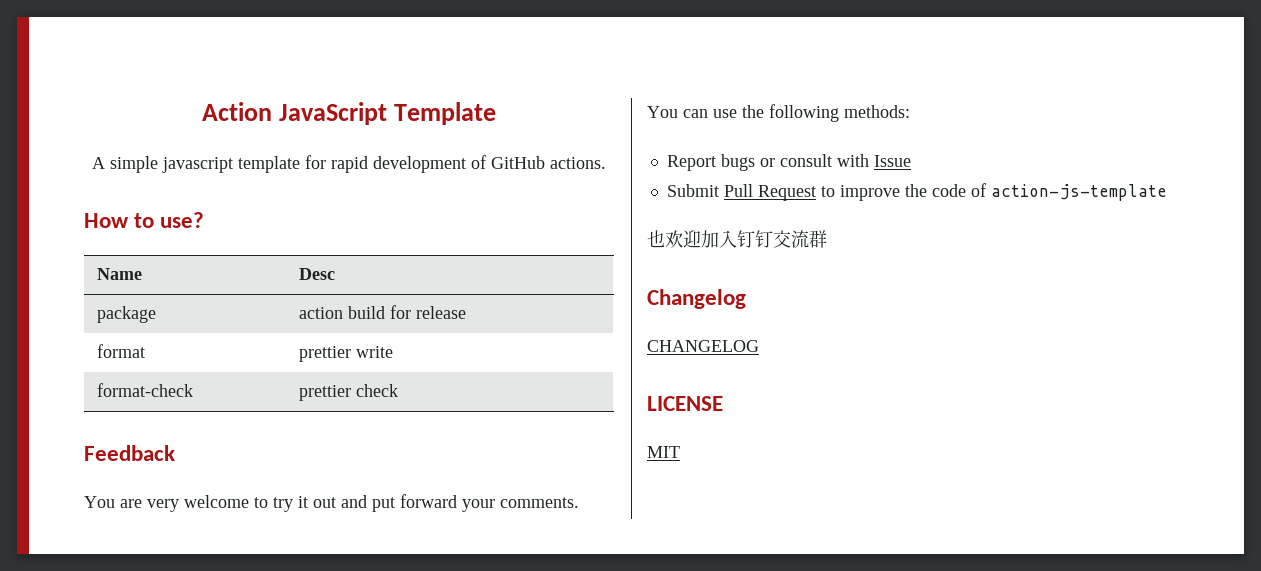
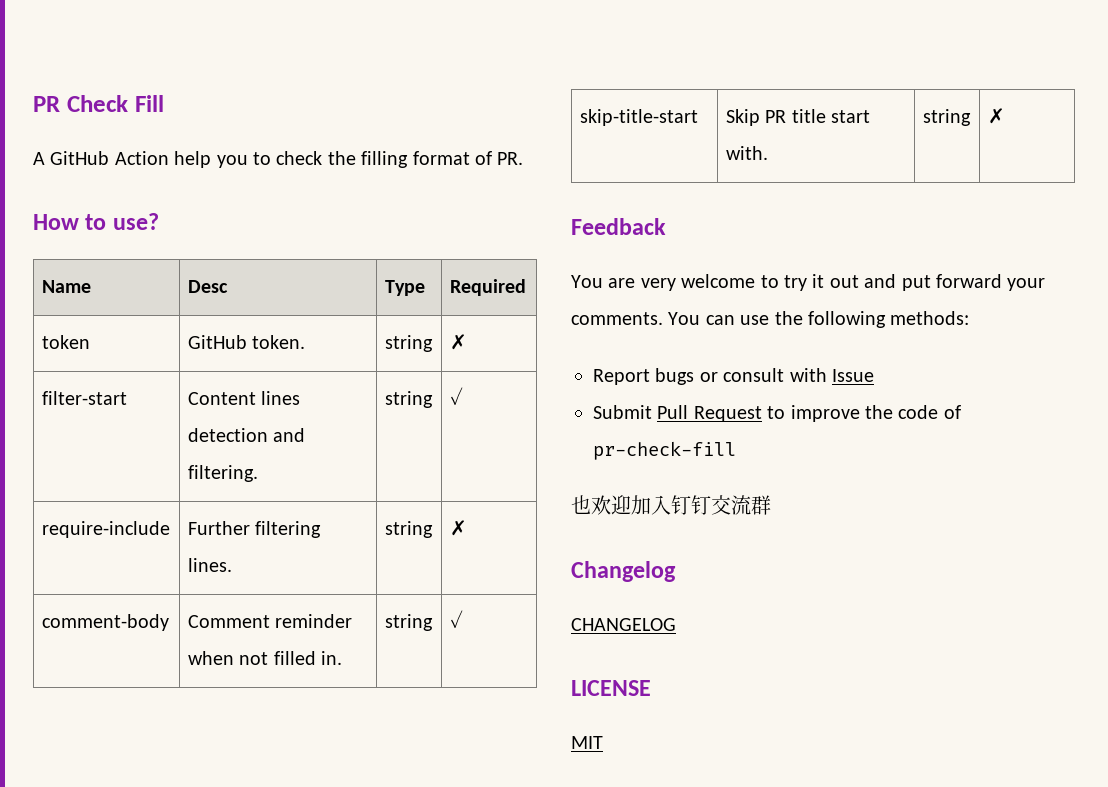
- Action JavaScript Template
- A simple javascript template for rapid development of GitHub actions.
+ PR Check Fill
+ A GitHub Action help you to check the filling format of PR.
- Name | Desc
- package | action build for release
- format | prettier write
- format-check | prettier check
+ Name | Desc | Type | Required
+ token | GitHub token. | string | ✗
+ filter-start | Content lines detection and filtering. | string | ✓
+ require-include | Further filtering lines. | string | ✗
+ comment-body | Comment reminder when not filled in. | string | ✓
+ skip-title-start | Skip PR title start with. | string | ✗
- Submit Pull Request to improve the code of action-js-template
+ Submit Pull Request to improve the code of pr-check-fill

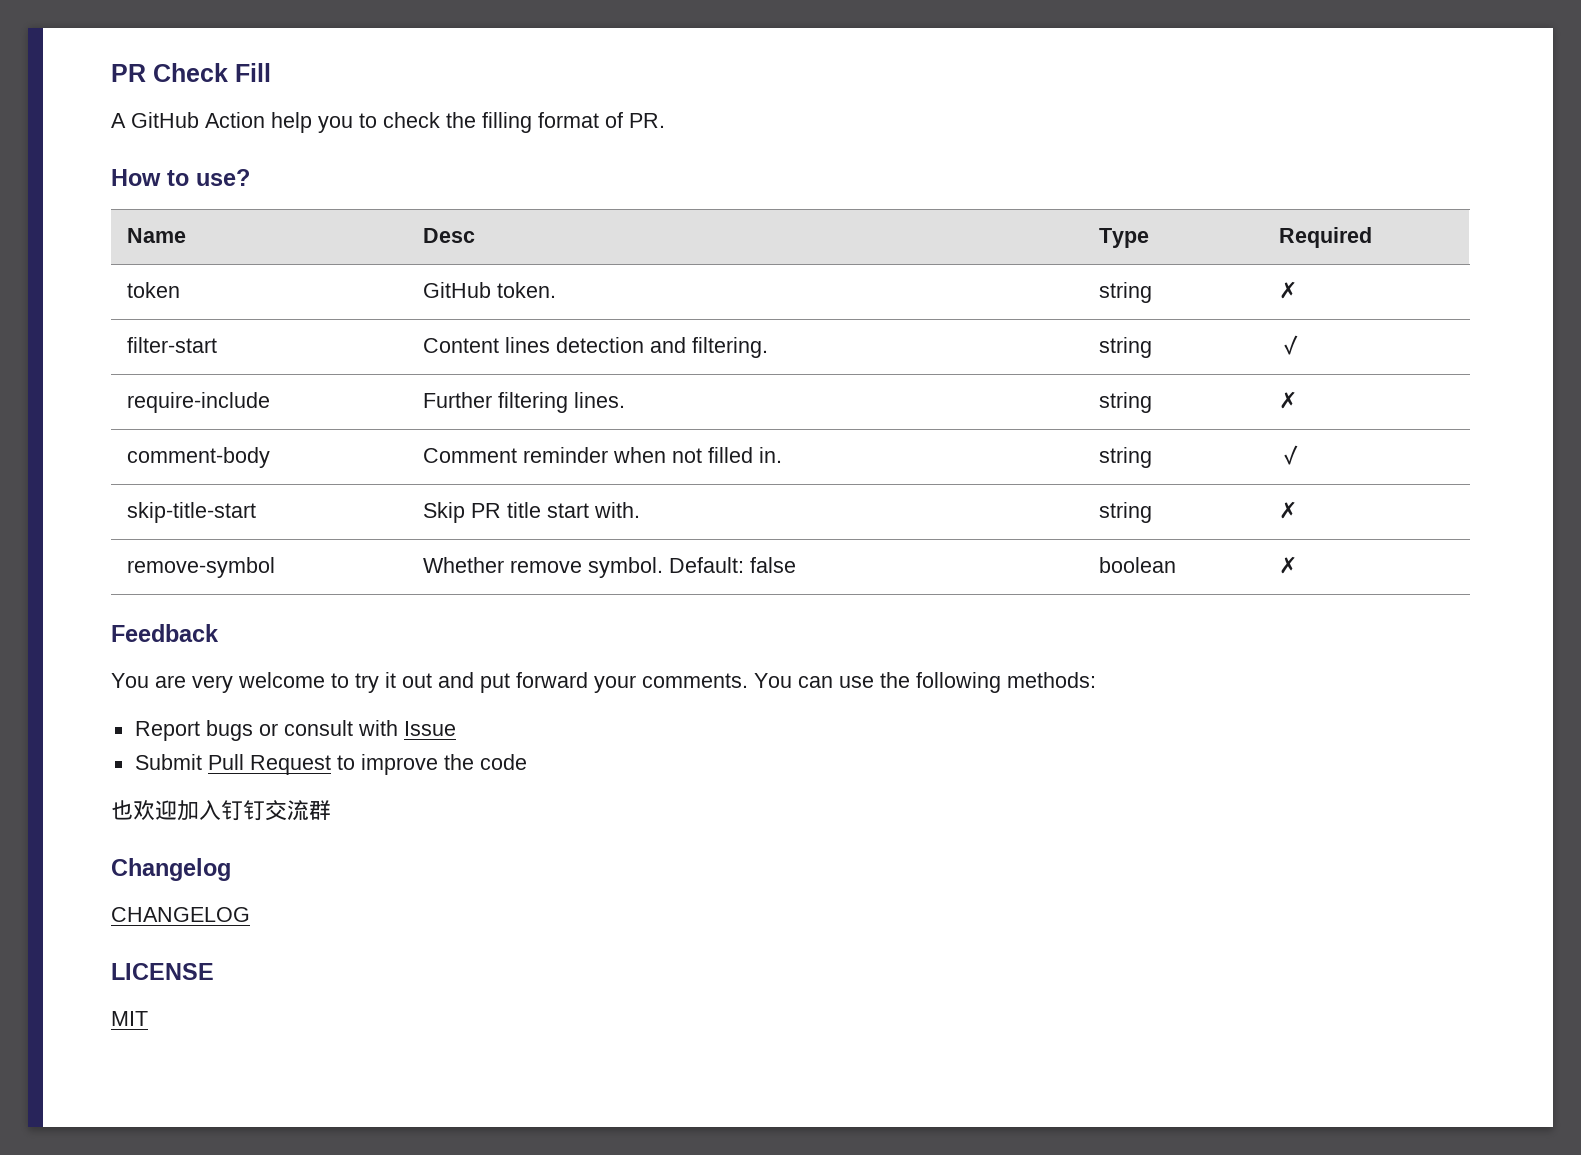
+ remove-symbol | Whether remove symbol. Default: false | boolean | ✗
- Submit Pull Request to improve the code of pr-check-fill
+ Submit Pull Request to improve the code

